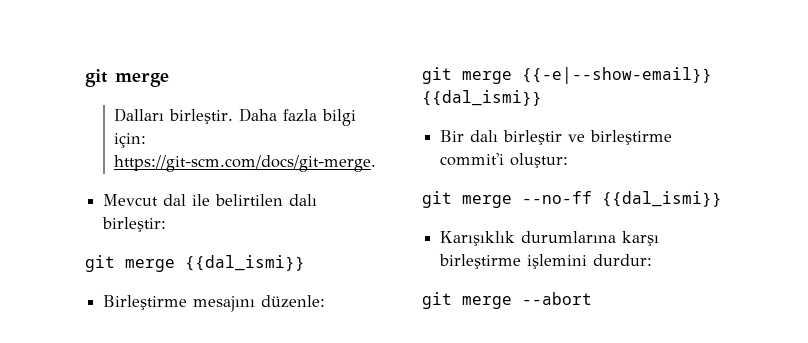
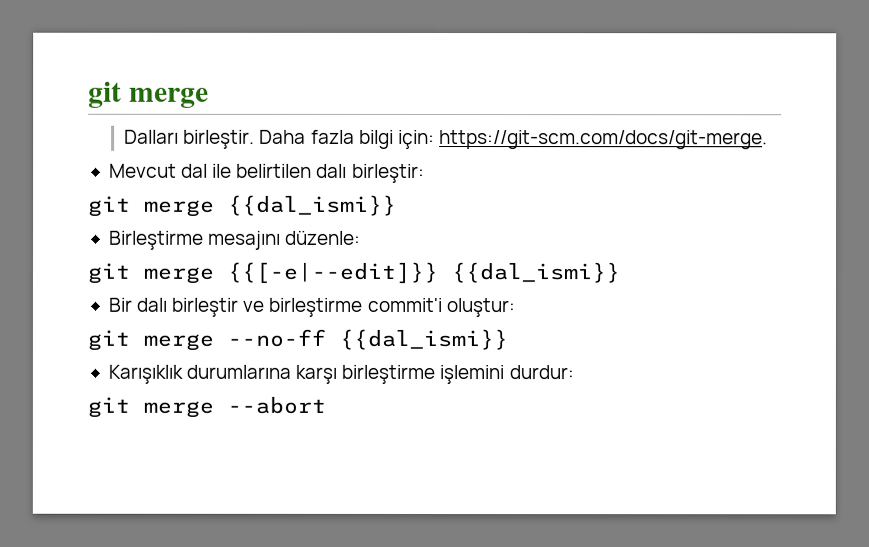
- git merge {{-e|--show-email}} {{dal_ismi}}
+ git merge {{[-e|--edit]}} {{dal_ismi}}

